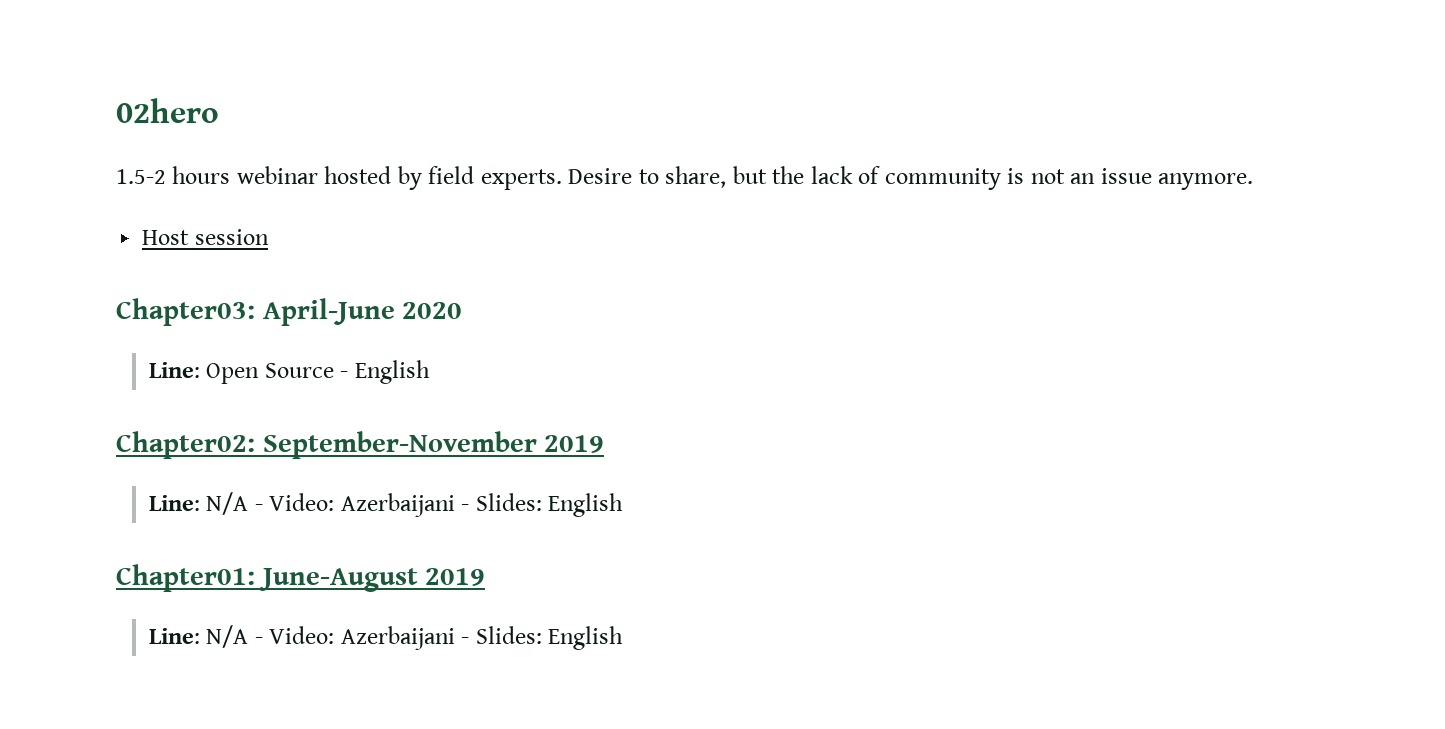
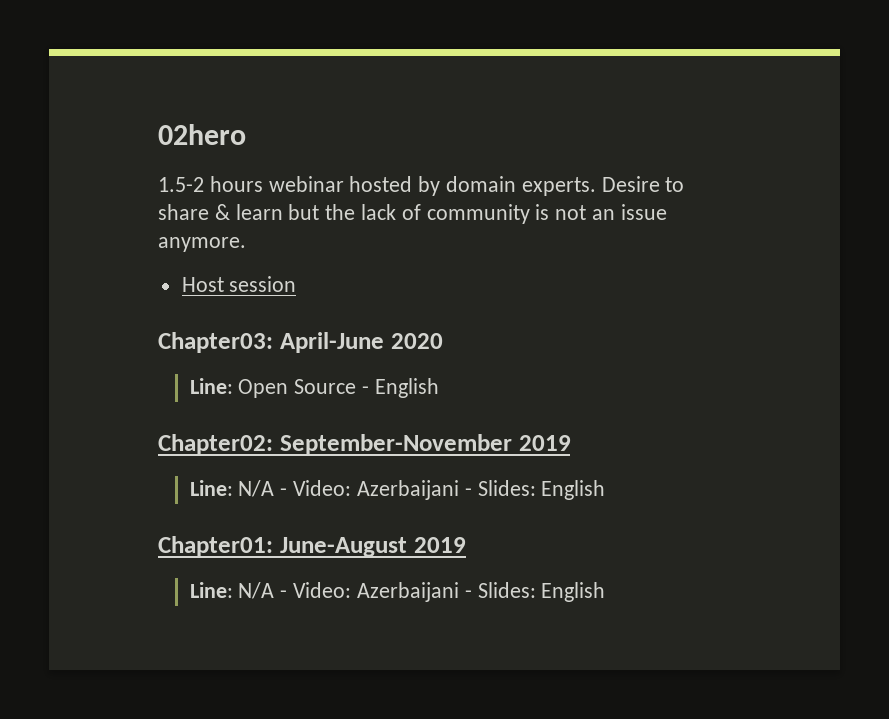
- 1.5-2 hours webinar hosted by field experts.
+ 1.5-2 hours webinar hosted by domain experts.
- Desire to share, but the lack of community is not an issue anymore.
+ Desire to share & learn but the lack of community is not an issue anymore.

